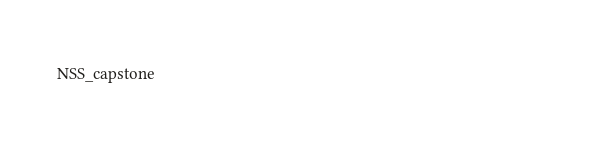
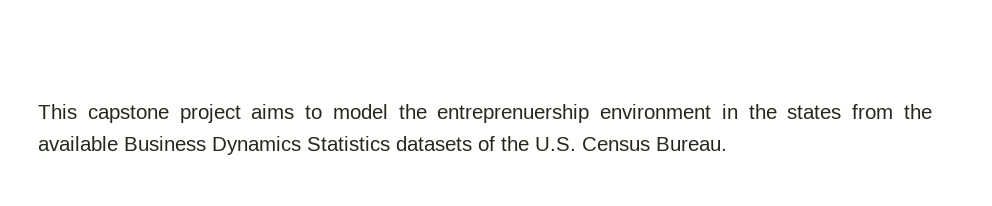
- NSS_capstone
+ This capstone project aims to model the entreprenuership environment in the states from the available Business Dynamics Statistics datasets of the U.S. Census Bureau.

